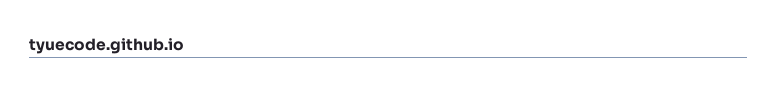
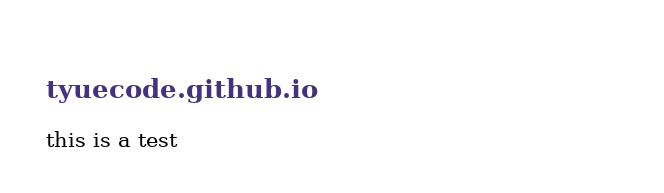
+ this is a test

